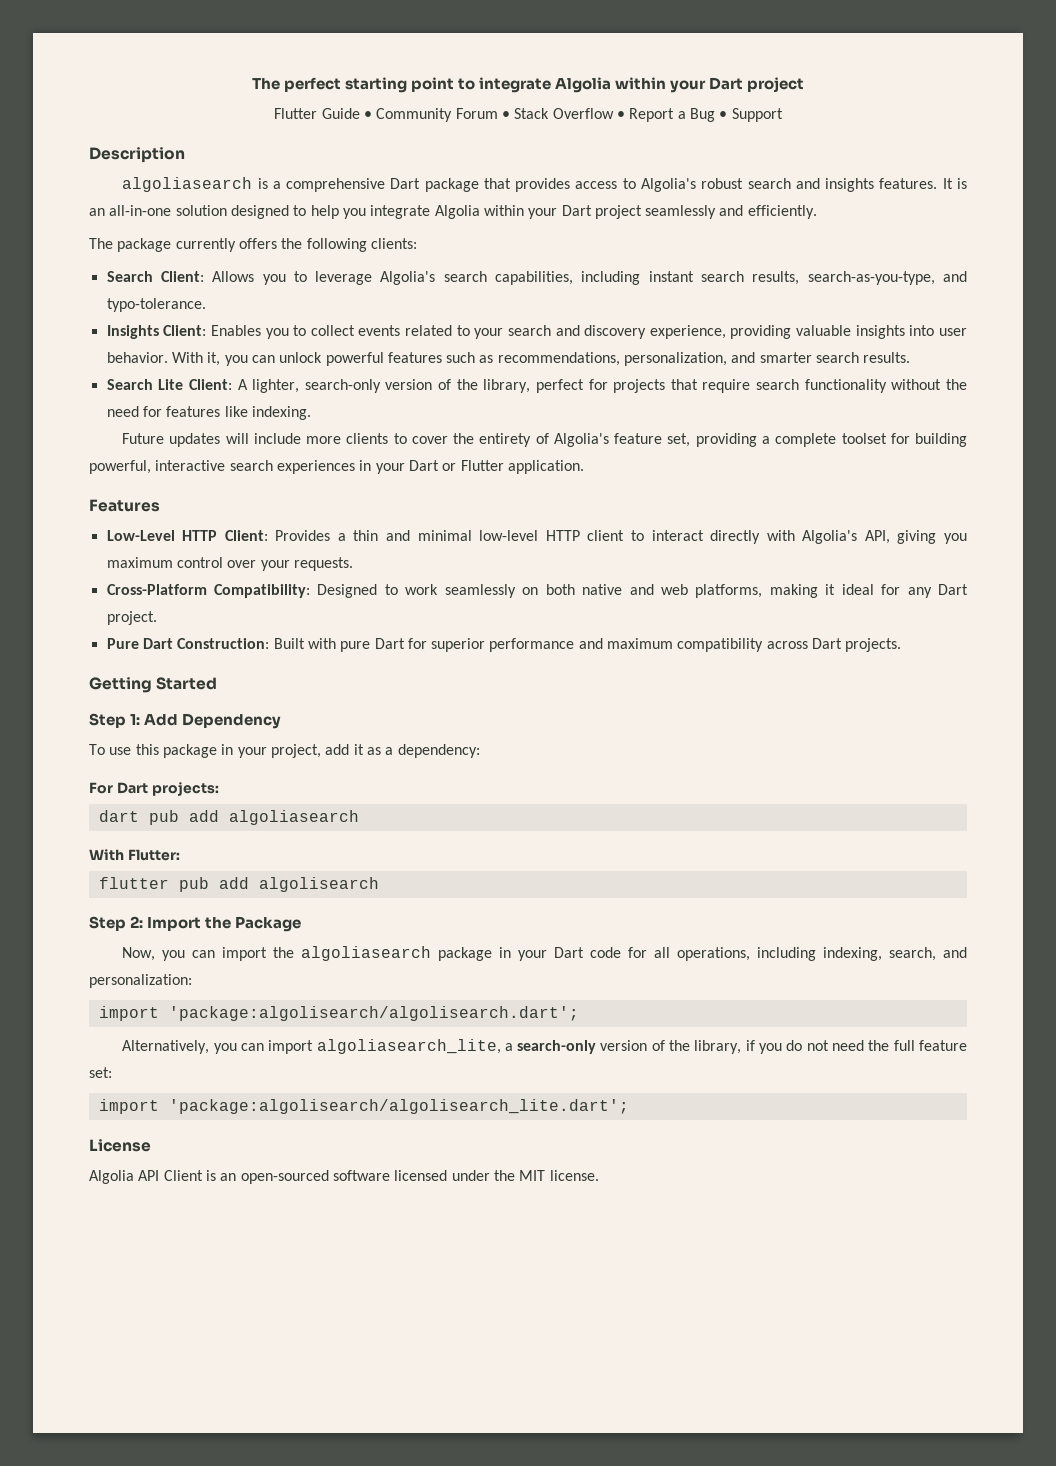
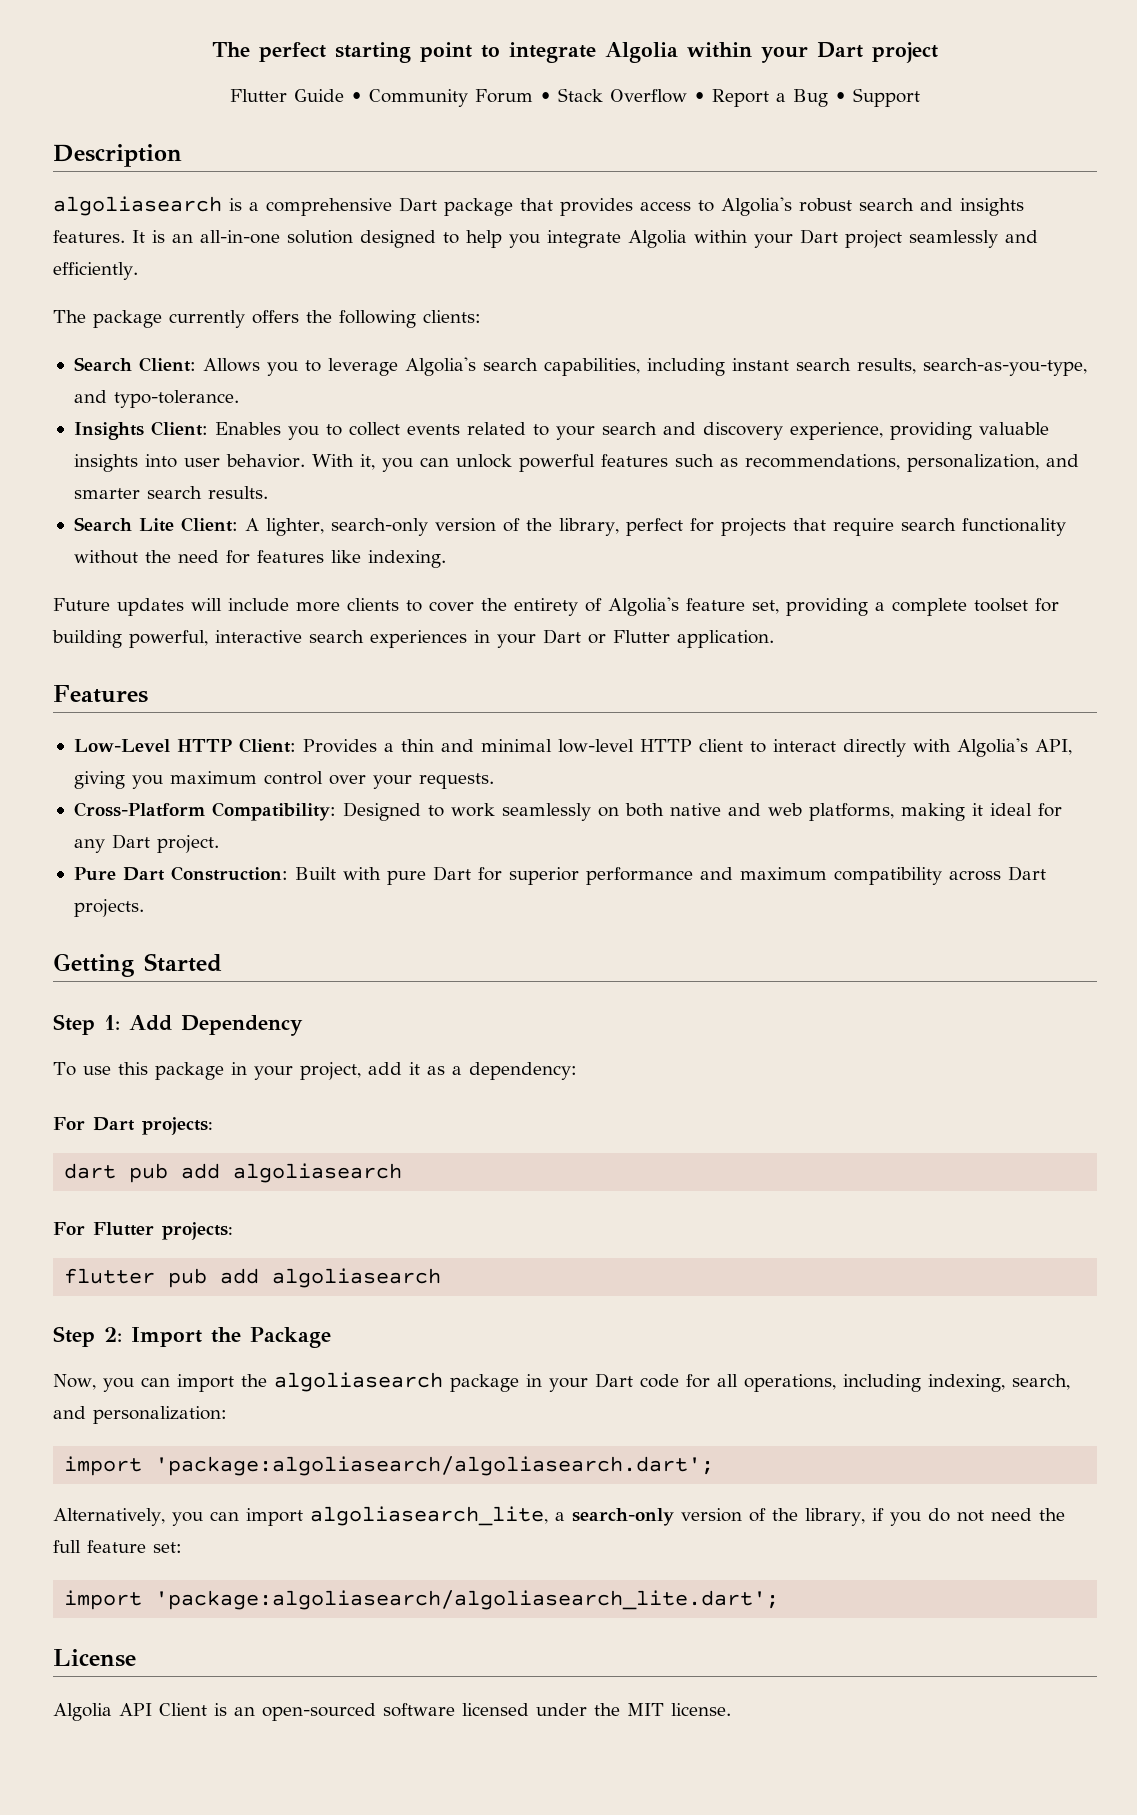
- With Flutter:
+ For Flutter projects:
- flutter pub add algolisearch
+ flutter pub add algoliasearch
- import 'package:algolisearch/algolisearch.dart';
+ import 'package:algoliasearch/algoliasearch.dart';
- import 'package:algolisearch/algolisearch_lite.dart';
+ import 'package:algoliasearch/algoliasearch_lite.dart';

